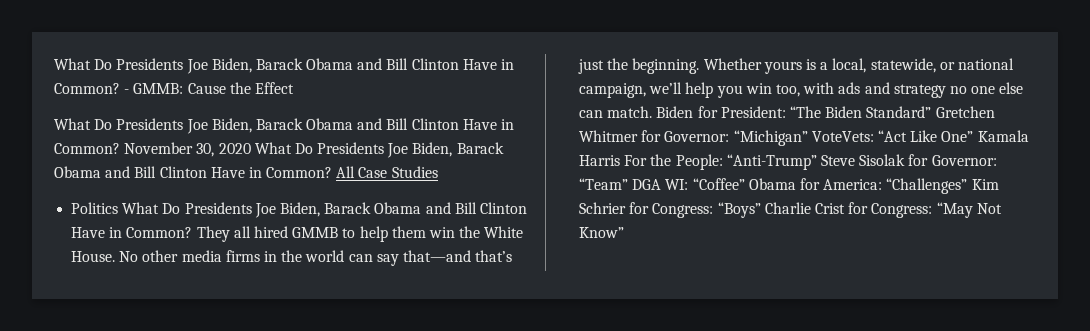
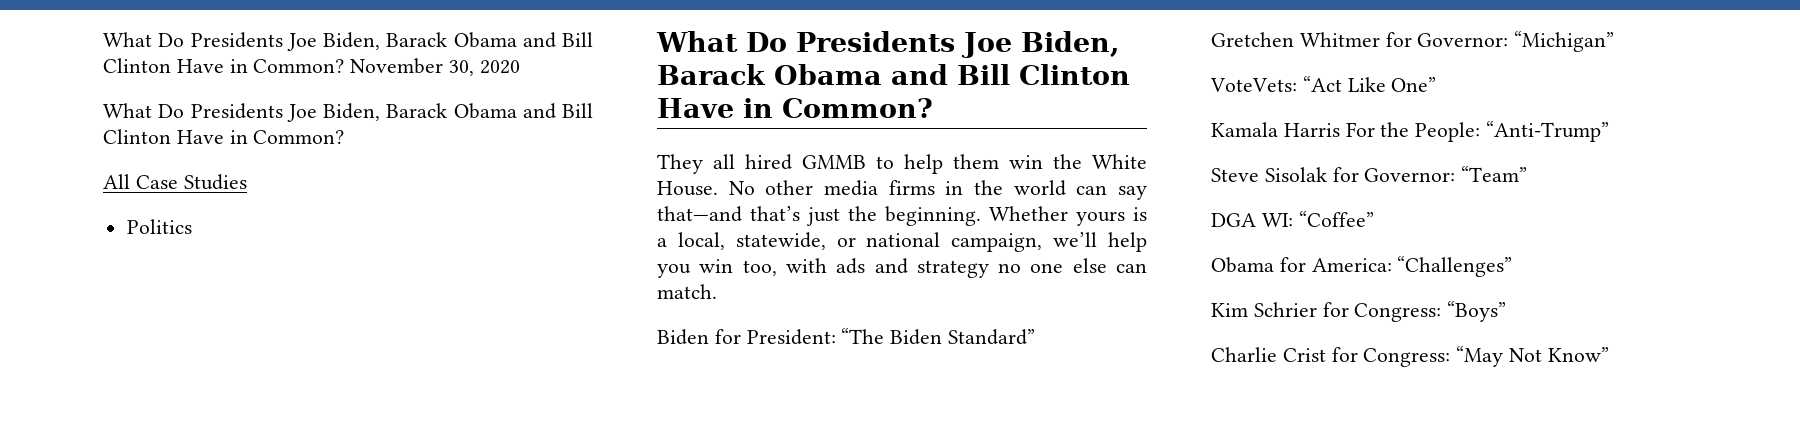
- - GMMB: Cause the Effect
- What Do Presidents Joe Biden, Barack Obama and Bill Clinton Have in Common?
- November 30, 2020 What Do Presidents Joe Biden, Barack Obama and Bill Clinton Have in Common? All Case Studies
+ November 30, 2020
+ What Do Presidents Joe Biden, Barack Obama and Bill Clinton Have in Common?
+ All Case Studies
- Politics What Do Presidents Joe Biden, Barack Obama and Bill Clinton Have in Common? They all hired GMMB to help them win the White House.
+ Politics
+ What Do Presidents Joe Biden, Barack Obama and Bill Clinton Have in Common?
+ They all hired GMMB to help them win the White House.
- Whether yours is a local, statewide, or national campaign, we’ll help you win too, with ads and strategy no one else can match. Biden for President:
+ Whether yours is a local, statewide, or national campaign, we’ll help you win too, with ads and strategy no one else can match.
+ Biden for President:
- “The Biden Standard” Gretchen Whitmer for Governor:
+ “The Biden Standard”
+ Gretchen Whitmer for Governor:
- “Michigan” VoteVets:
+ “Michigan”
+ VoteVets:
- “Act Like One” Kamala Harris For the People:
+ “Act Like One”
+ Kamala Harris For the People:
- “Anti-Trump” Steve Sisolak for Governor:
+ “Anti-Trump”
+ Steve Sisolak for Governor:
- “Team” DGA WI:
+ “Team”
+ DGA WI:
- “Coffee” Obama for America:
+ “Coffee”
+ Obama for America:
- “Challenges” Kim Schrier for Congress:
+ “Challenges”
+ Kim Schrier for Congress:
- “Boys” Charlie Crist for Congress:
+ “Boys”
+ Charlie Crist for Congress:

